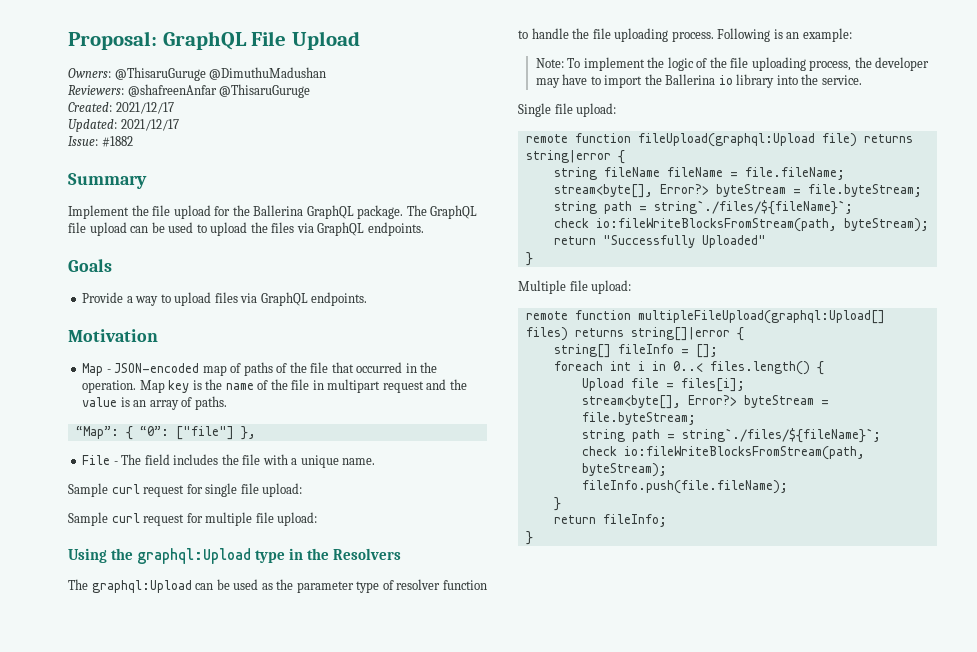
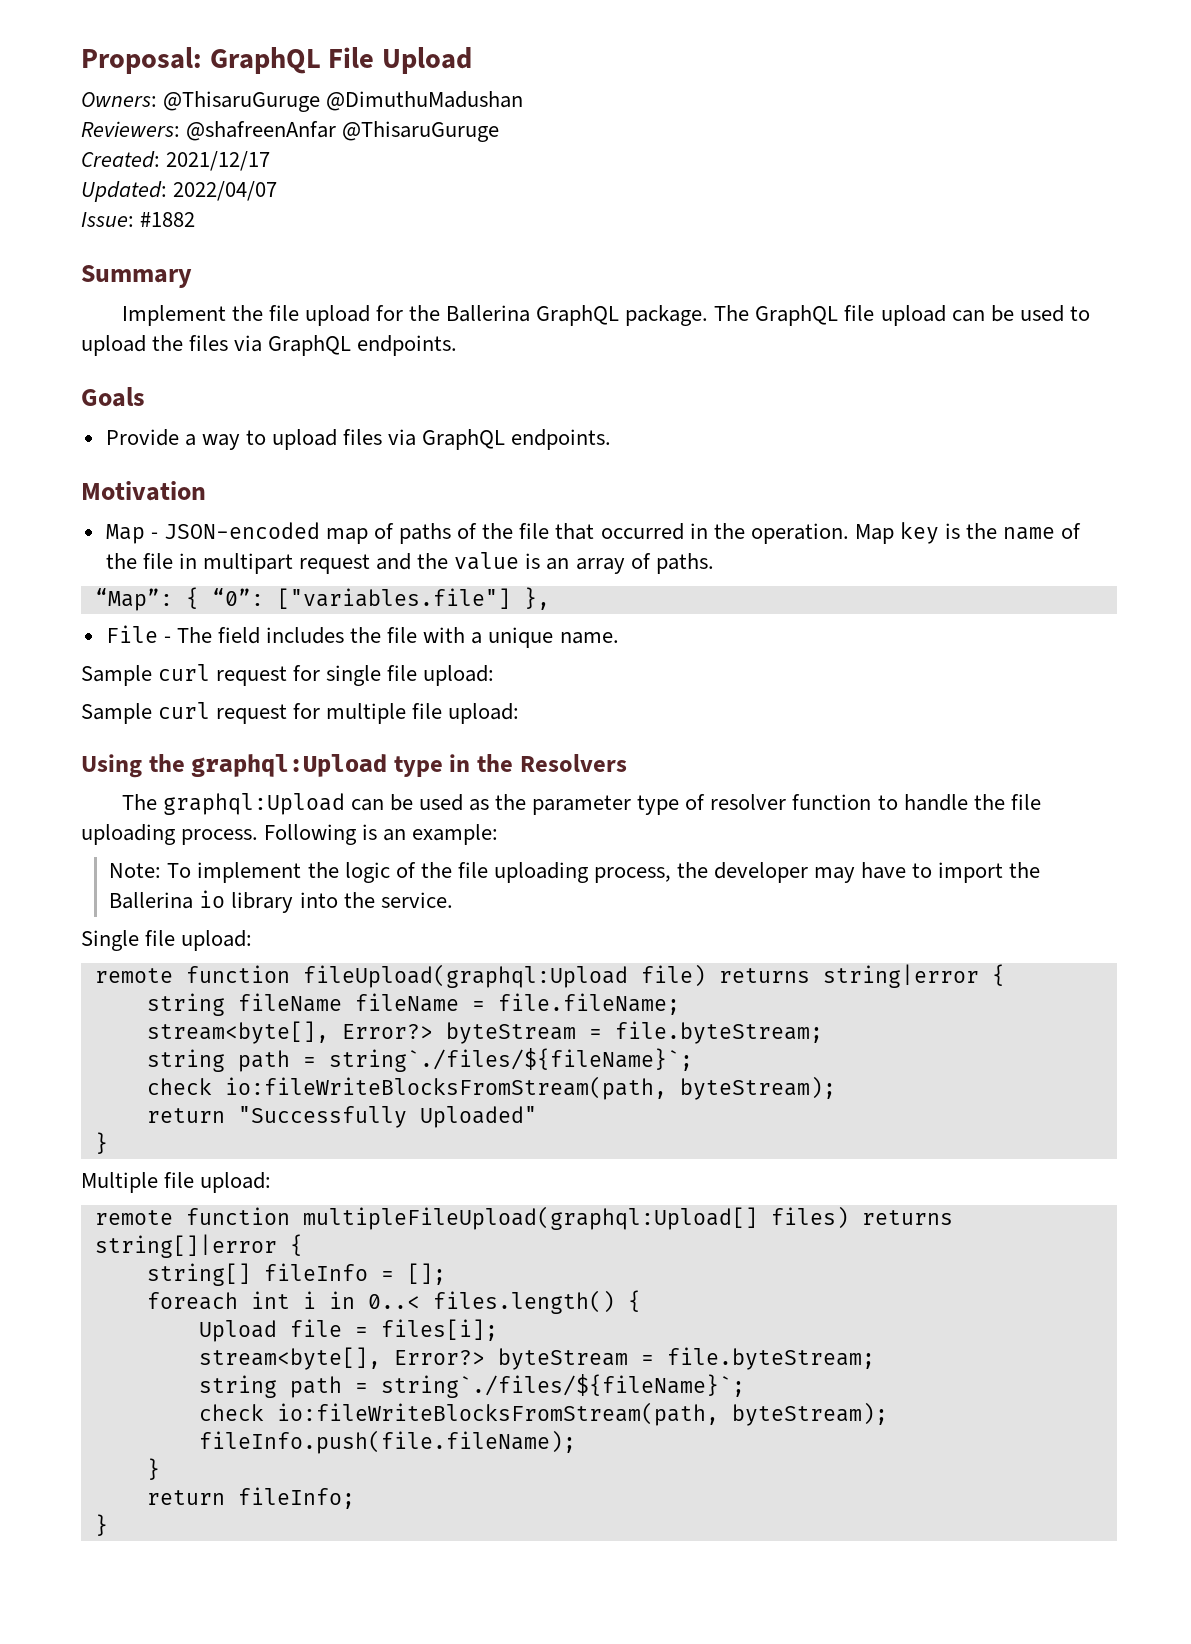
- Updated: 2021/12/17
+ Updated: 2022/04/07
- “Map”: { “0”: ["file"] },
+ “Map”: { “0”: ["variables.file"] },

